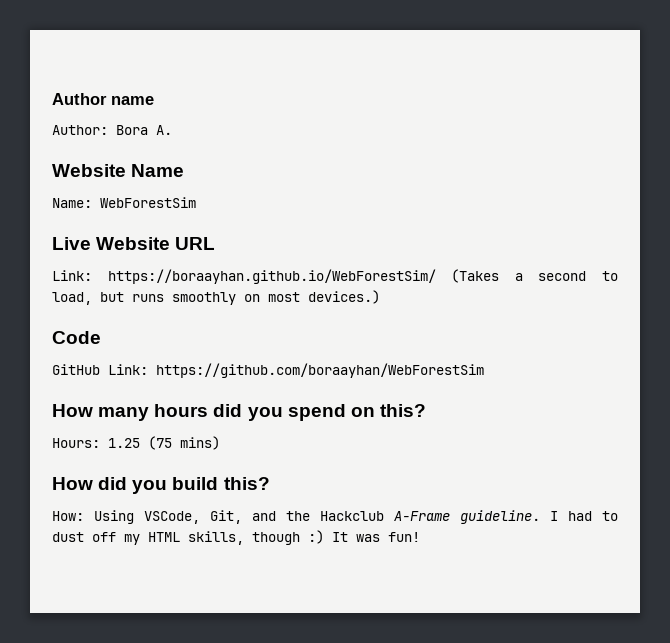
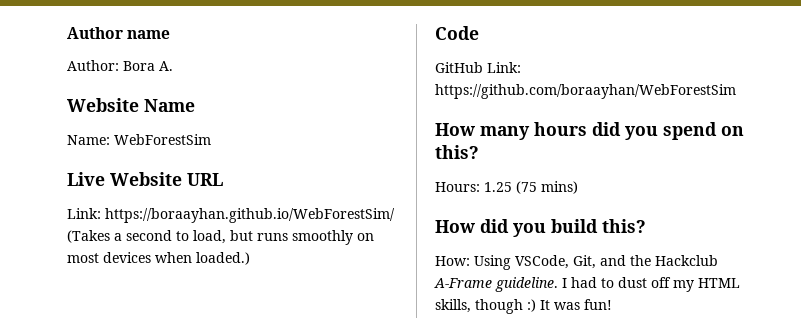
- Link: https://boraayhan.github.io/WebForestSim/ (Takes a second to load, but runs smoothly on most devices.)
+ Link: https://boraayhan.github.io/WebForestSim/ (Takes a second to load, but runs smoothly on most devices when loaded.)

